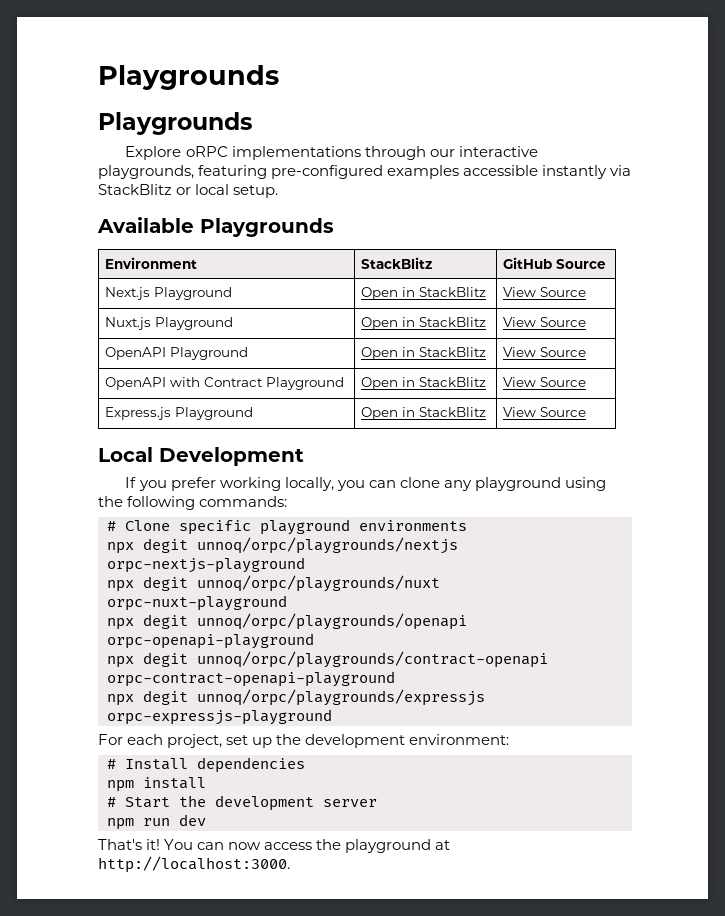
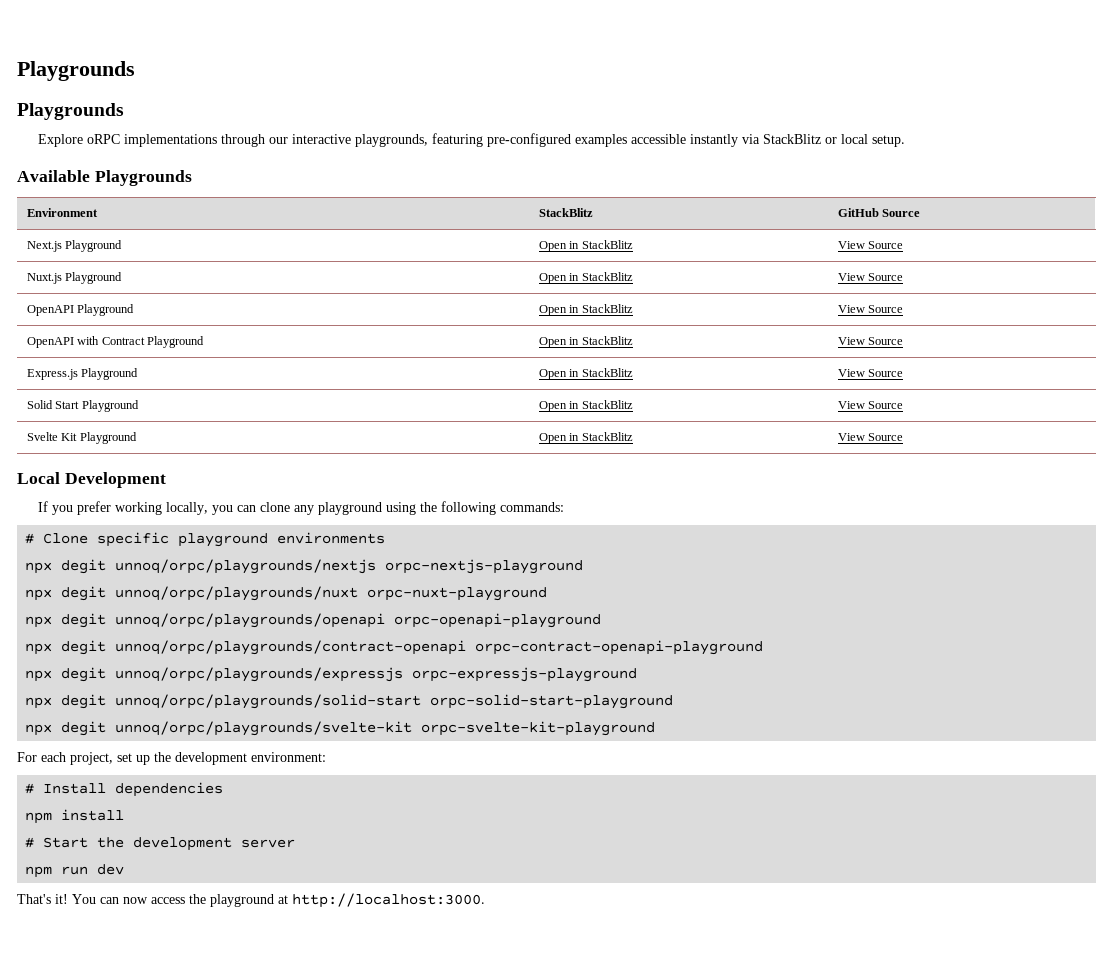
+ Solid Start Playground | Open in StackBlitz | View Source
+ Svelte Kit Playground | Open in StackBlitz | View Source
+ npx degit unnoq/orpc/playgrounds/solid-start orpc-solid-start-playground
+ npx degit unnoq/orpc/playgrounds/svelte-kit orpc-svelte-kit-playground

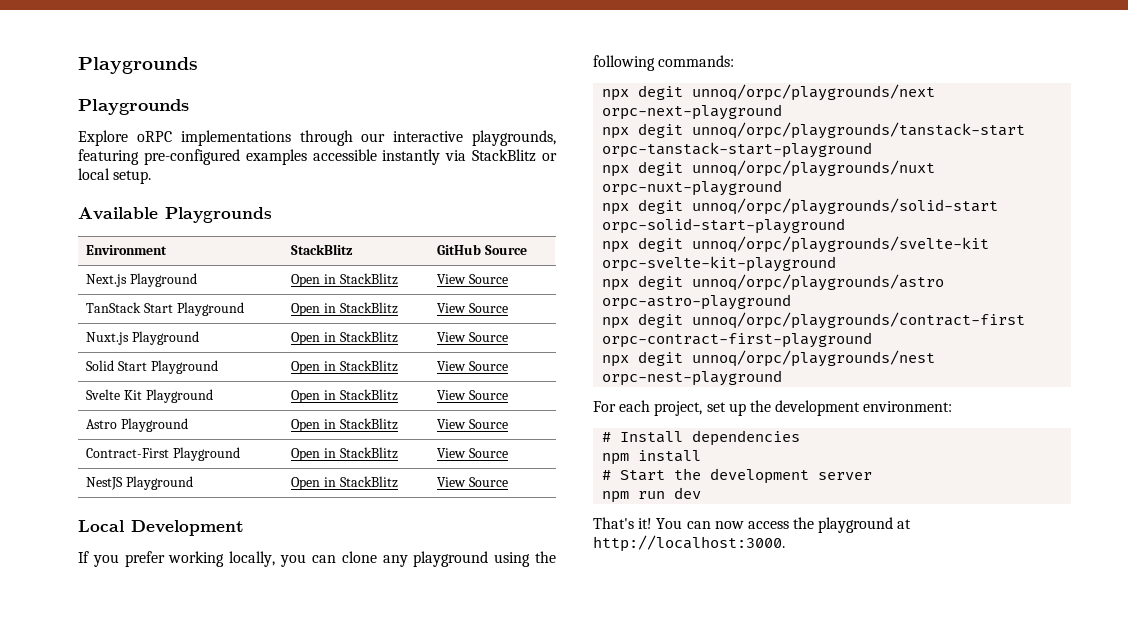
+ TanStack Start Playground | Open in StackBlitz | View Source
  Nuxt.js Playground | Open in StackBlitz | View Source
- OpenAPI Playground | Open in StackBlitz | View Source
- OpenAPI with Contract Playground | Open in StackBlitz | View Source
- Express.js Playground | Open in StackBlitz | View Source
+ Astro Playground | Open in StackBlitz | View Source
+ Contract-First Playground | Open in StackBlitz | View Source
+ NestJS Playground | Open in StackBlitz | View Source
- # Clone specific playground environments
- npx degit unnoq/orpc/playgrounds/nextjs orpc-nextjs-playground
+ npx degit unnoq/orpc/playgrounds/next orpc-next-playground
+ npx degit unnoq/orpc/playgrounds/tanstack-start orpc-tanstack-start-playground
- npx degit unnoq/orpc/playgrounds/openapi orpc-openapi-playground
- npx degit unnoq/orpc/playgrounds/contract-openapi orpc-contract-openapi-playground
- npx degit unnoq/orpc/playgrounds/expressjs orpc-expressjs-playground
+ npx degit unnoq/orpc/playgrounds/astro orpc-astro-playground
+ npx degit unnoq/orpc/playgrounds/contract-first orpc-contract-first-playground
+ npx degit unnoq/orpc/playgrounds/nest orpc-nest-playground

